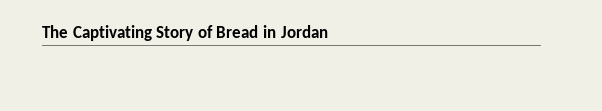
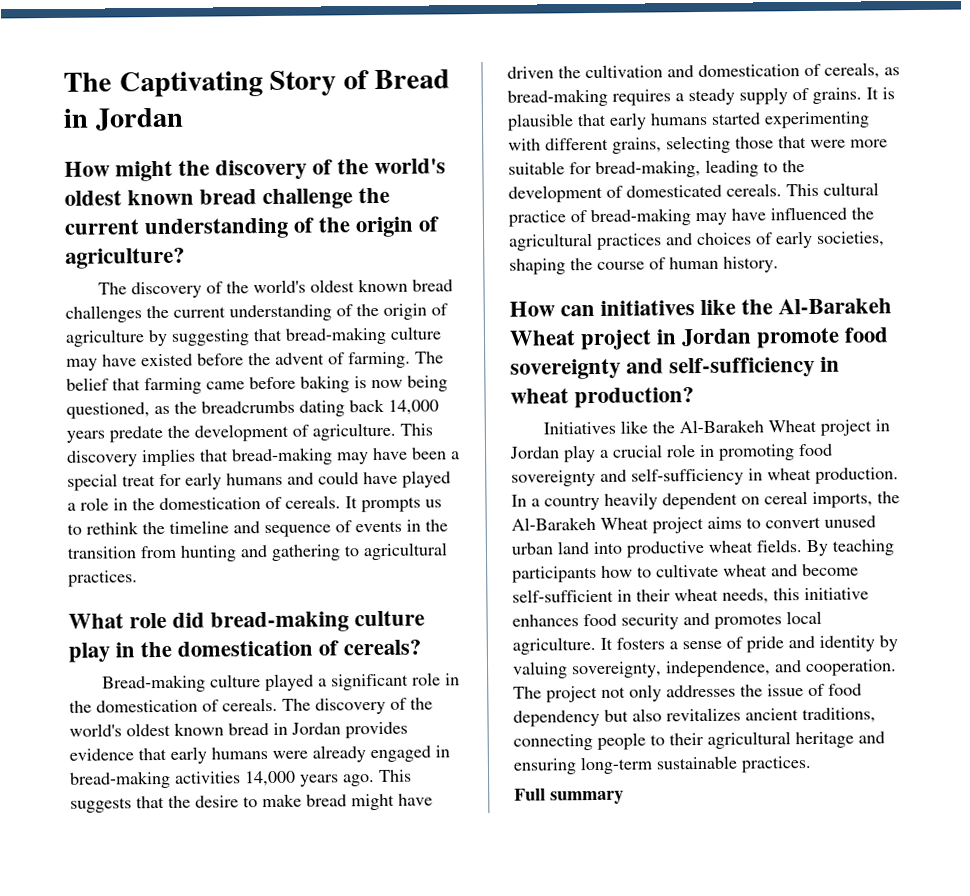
+ How might the discovery of the world's oldest known bread challenge the current understanding of the origin of agriculture?
+ The discovery of the world's oldest known bread challenges the current understanding of the origin of agriculture by suggesting that bread-making culture may have existed before the advent of farming. The belief that farming came before baking is now being questioned, as the breadcrumbs dating back 14,000 years predate the development of agriculture. This discovery implies that bread-making may have been a special treat for early humans and could have played a role in the domestication of cereals. It prompts us to rethink the timeline and sequence of events in the transition from hunting and gathering to agricultural practices.
+ What role did bread-making culture play in the domestication of cereals?
+ Bread-making culture played a significant role in the domestication of cereals. The discovery of the world's oldest known bread in Jordan provides evidence that early humans were already engaged in bread-making activities 14,000 years ago. This suggests that the desire to make bread might have driven the cultivation and domestication of cereals, as bread-making requires a steady supply of grains. It is plausible that early humans started experimenting with different grains, selecting those that were more suitable for bread-making, leading to the development of domesticated cereals. This cultural practice of bread-making may have influenced the agricultural practices and choices of early societies, shaping the course of human history.
+ How can initiatives like the Al-Barakeh Wheat project in Jordan promote food sovereignty and self-sufficiency in wheat production?
+ Initiatives like the Al-Barakeh Wheat project in Jordan play a crucial role in promoting food sovereignty and self-sufficiency in wheat production. In a country heavily dependent on cereal imports, the Al-Barakeh Wheat project aims to convert unused urban land into productive wheat fields. By teaching participants how to cultivate wheat and become self-sufficient in their wheat needs, this initiative enhances food security and promotes local agriculture. It fosters a sense of pride and identity by valuing sovereignty, independence, and cooperation. The project not only addresses the issue of food dependency but also revitalizes ancient traditions, connecting people to their agricultural heritage and ensuring long-term sustainable practices.
+ Full summary

